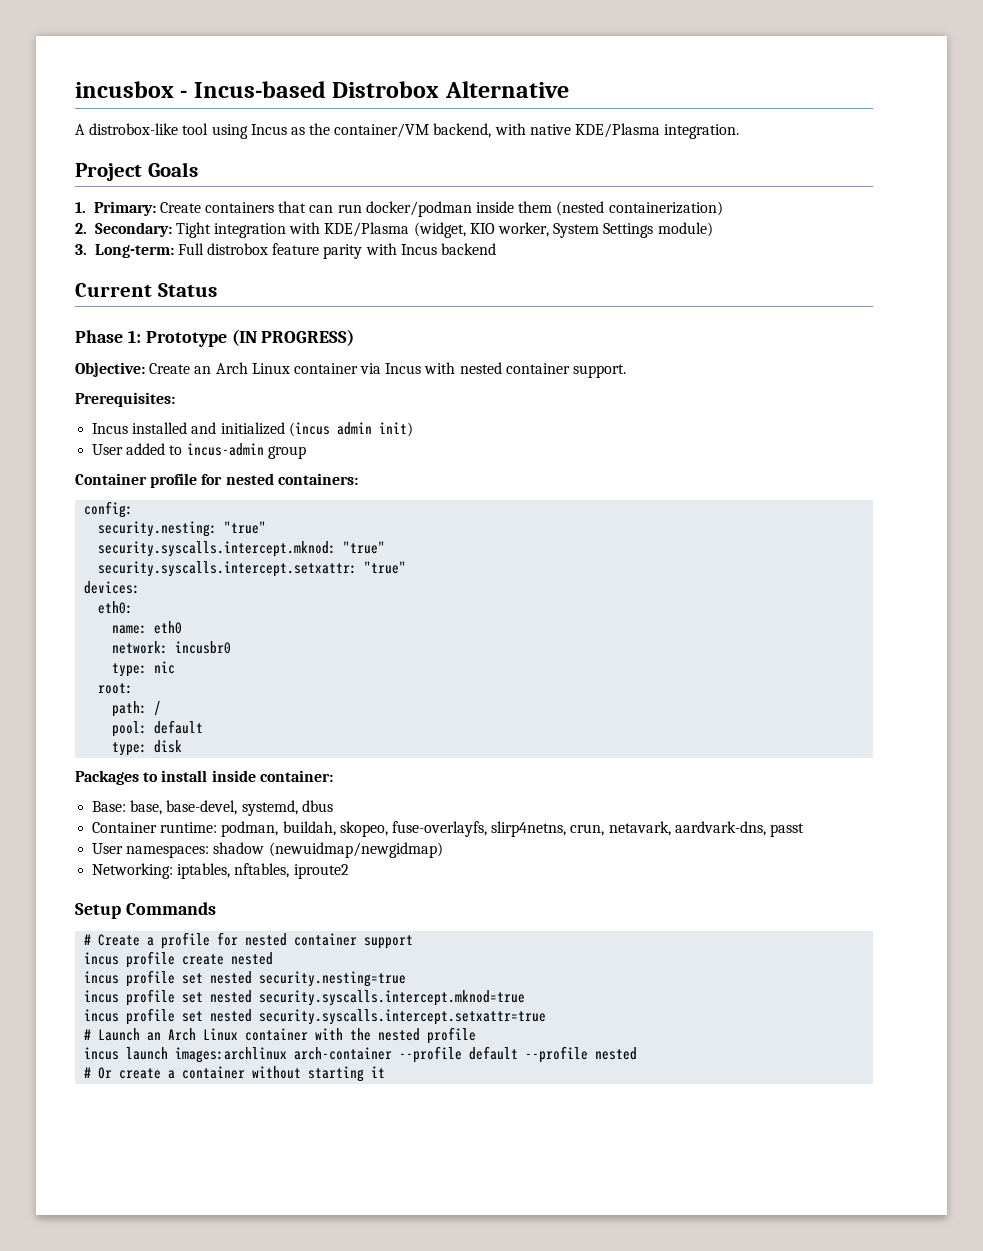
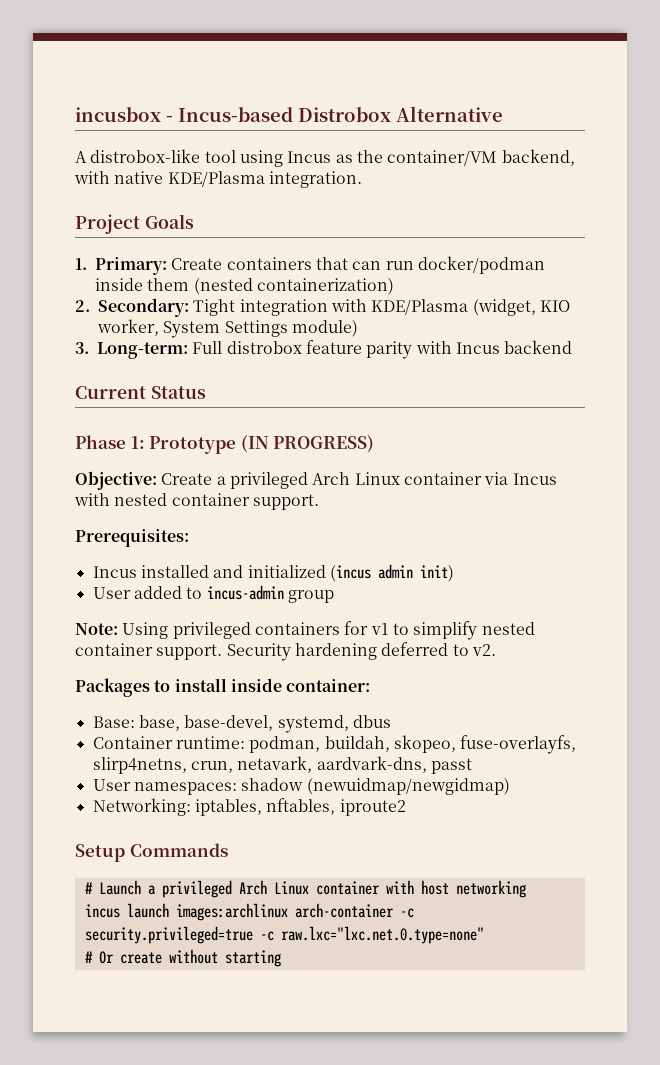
- Objective: Create an Arch Linux container via Incus with nested container support.
+ Objective: Create a privileged Arch Linux container via Incus with nested container support.
- Container profile for nested containers:
- config:
- security.nesting: "true"
- security.syscalls.intercept.mknod: "true"
- security.syscalls.intercept.setxattr: "true"
- devices:
- eth0:
- name: eth0
- network: incusbr0
- type: nic
- root:
- path: /
- pool: default
- type: disk
+ Note: Using privileged containers for v1 to simplify nested container support. Security hardening deferred to v2.
- # Create a profile for nested container support
- incus profile create nested
- incus profile set nested security.nesting=true
- incus profile set nested security.syscalls.intercept.mknod=true
- incus profile set nested security.syscalls.intercept.setxattr=true
- # Launch an Arch Linux container with the nested profile
+ # Launch a privileged Arch Linux container with host networking
- incus launch images:archlinux arch-container --profile default --profile nested
+ incus launch images:archlinux arch-container -c security.privileged=true -c raw.lxc="lxc.net.0.type=none"
- # Or create a container without starting it
+ # Or create without starting

